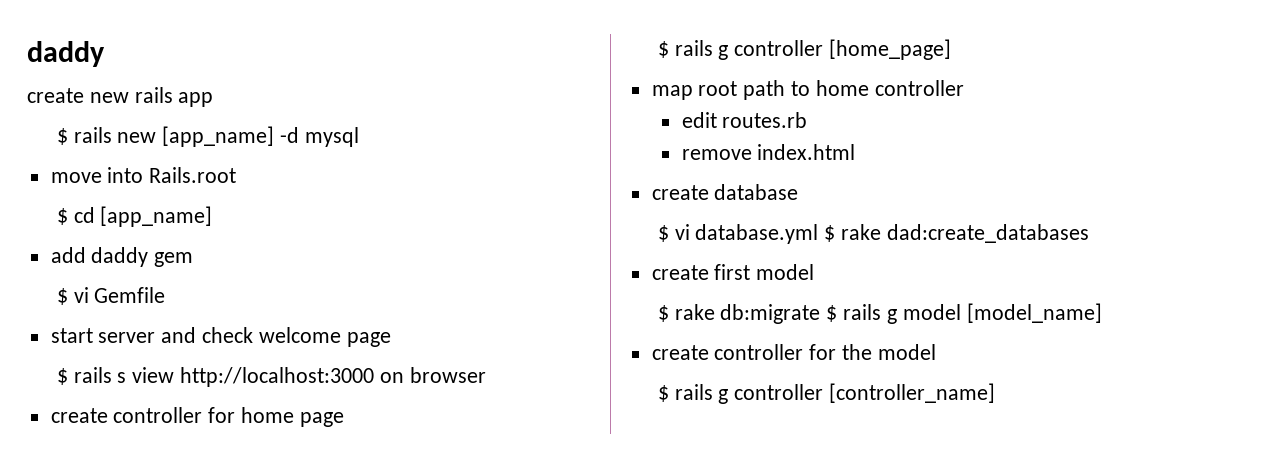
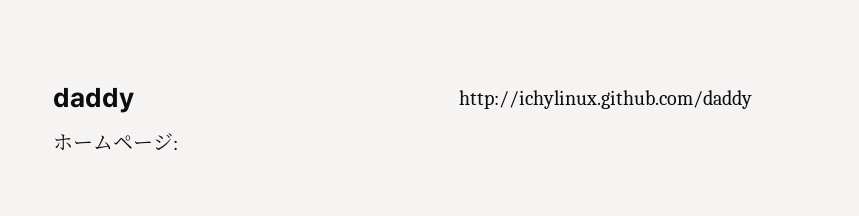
- create new rails app
- $ rails new [app_name] -d mysql
- move into Rails.root
- $ cd [app_name]
- add daddy gem
- $ vi Gemfile
- start server and check welcome page
- $ rails s view http://localhost:3000 on browser
- create controller for home page
- $ rails g controller [home_page]
- map root path to home controller
- edit routes.rb
- remove index.html
- create database
- $ vi database.yml $ rake dad:create_databases
- create first model
- $ rake db:migrate $ rails g model [model_name]
- create controller for the model
- $ rails g controller [controller_name]
+ ホームページ: http://ichylinux.github.com/daddy

